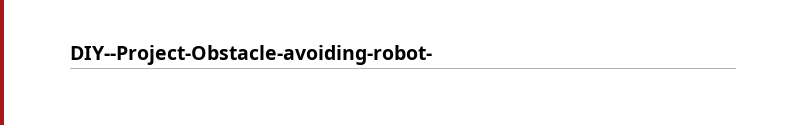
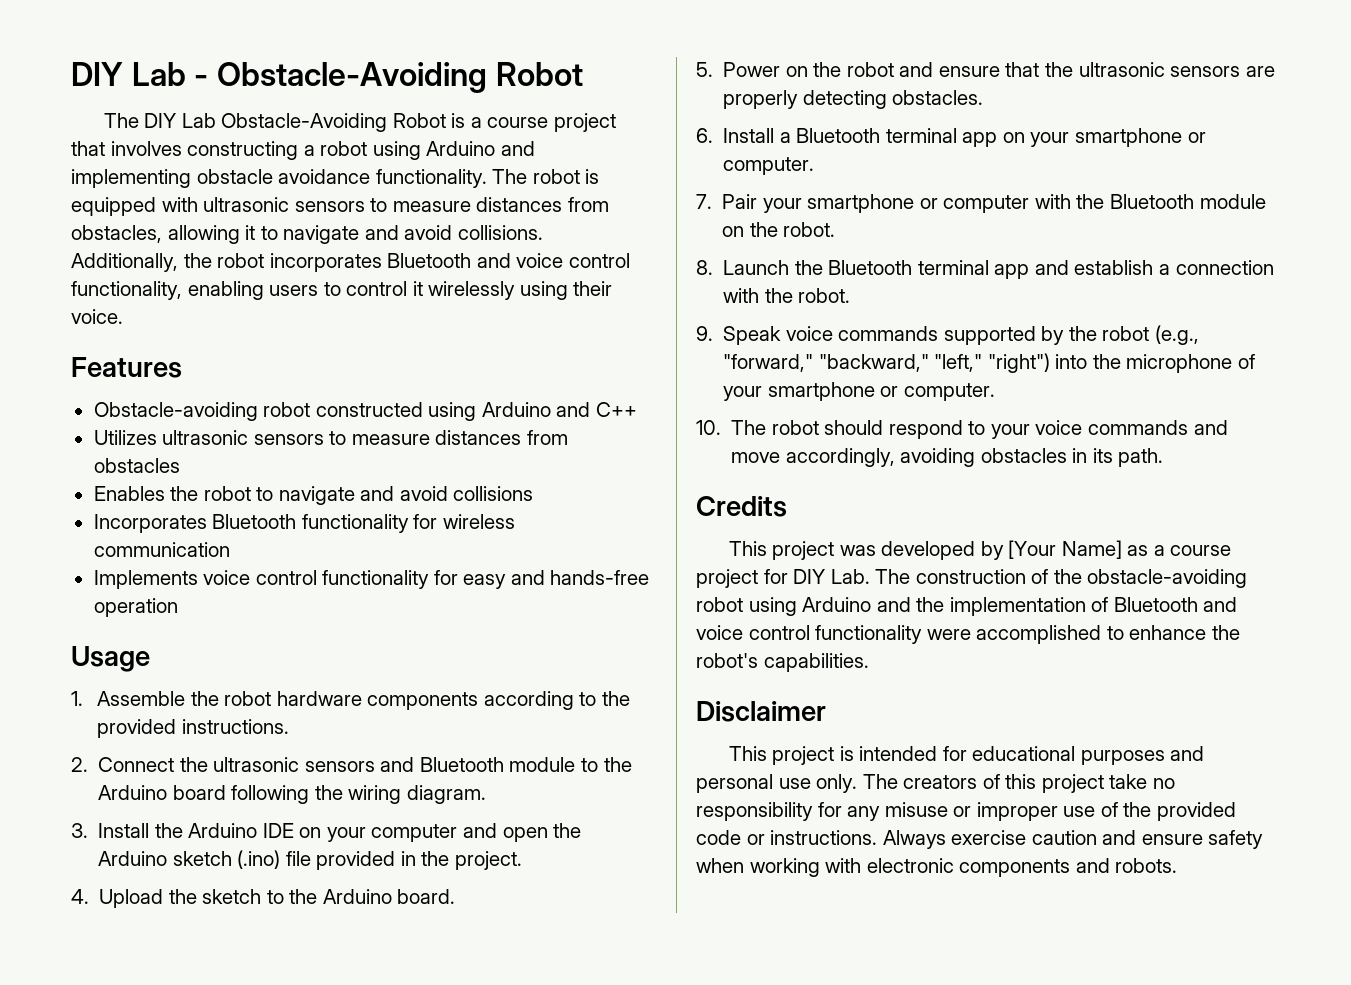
- DIY--Project-Obstacle-avoiding-robot-
+ DIY Lab - Obstacle-Avoiding Robot
+ The DIY Lab Obstacle-Avoiding Robot is a course project that involves constructing a robot using Arduino and implementing obstacle avoidance functionality. The robot is equipped with ultrasonic sensors to measure distances from obstacles, allowing it to navigate and avoid collisions. Additionally, the robot incorporates Bluetooth and voice control functionality, enabling users to control it wirelessly using their voice.
+ Features
+ Obstacle-avoiding robot constructed using Arduino and C++
+ Utilizes ultrasonic sensors to measure distances from obstacles
+ Enables the robot to navigate and avoid collisions
+ Incorporates Bluetooth functionality for wireless communication
+ Implements voice control functionality for easy and hands-free operation
+ Usage
+ 1. Assemble the robot hardware components according to the provided instructions.
+ 2. Connect the ultrasonic sensors and Bluetooth module to the Arduino board following the wiring diagram.
+ 3. Install the Arduino IDE on your computer and open the Arduino sketch (.ino) file provided in the project.
+ 4. Upload the sketch to the Arduino board.
+ 5. Power on the robot and ensure that the ultrasonic sensors are properly detecting obstacles.
+ 6. Install a Bluetooth terminal app on your smartphone or computer.
+ 7. Pair your smartphone or computer with the Bluetooth module on the robot.
+ 8. Launch the Bluetooth terminal app and establish a connection with the robot.
+ 9. Speak voice commands supported by the robot (e.g., "forward," "backward," "left," "right") into the microphone of your smartphone or computer.
+ 10. The robot should respond to your voice commands and move accordingly, avoiding obstacles in its path.
+ Credits
+ This project was developed by [Your Name] as a course project for DIY Lab. The construction of the obstacle-avoiding robot using Arduino and the implementation of Bluetooth and voice control functionality were accomplished to enhance the robot's capabilities.
+ Disclaimer
+ This project is intended for educational purposes and personal use only. The creators of this project take no responsibility for any misuse or improper use of the provided code or instructions. Always exercise caution and ensure safety when working with electronic components and robots.

